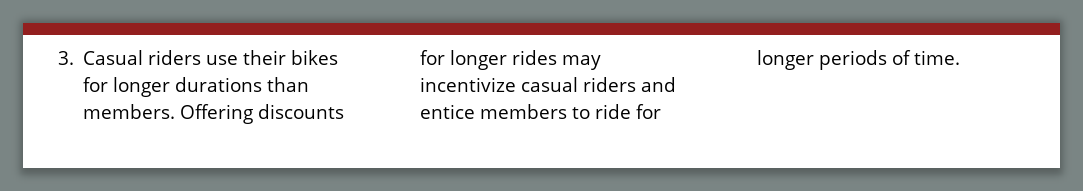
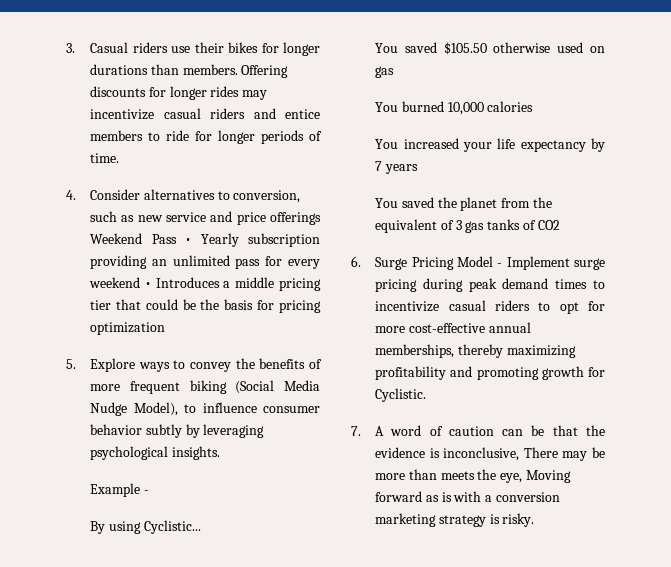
+ 4. Consider alternatives to conversion, such as new service and price offerings Weekend Pass • Yearly subscription providing an unlimited pass for every weekend • Introduces a middle pricing tier that could be the basis for pricing optimization
+ 5. Explore ways to convey the benefits of more frequent biking (Social Media Nudge Model), to influence consumer behavior subtly by leveraging psychological insights.
+ Example -
+ By using Cyclistic...
+ You saved $105.50 otherwise used on gas
+ You burned 10,000 calories
+ You increased your life expectancy by 7 years
+ You saved the planet from the equivalent of 3 gas tanks of CO2
+ 6. Surge Pricing Model - Implement surge pricing during peak demand times to incentivize casual riders to opt for more cost-effective annual memberships, thereby maximizing profitability and promoting growth for Cyclistic.
+ 7. A word of caution can be that the evidence is inconclusive, There may be more than meets the eye, Moving forward as is with a conversion marketing strategy is risky.

